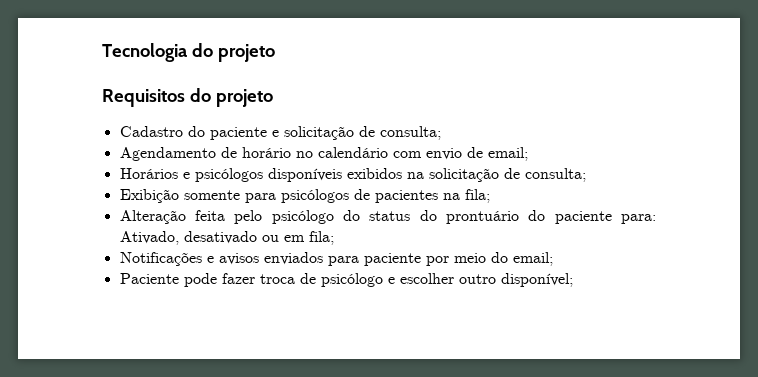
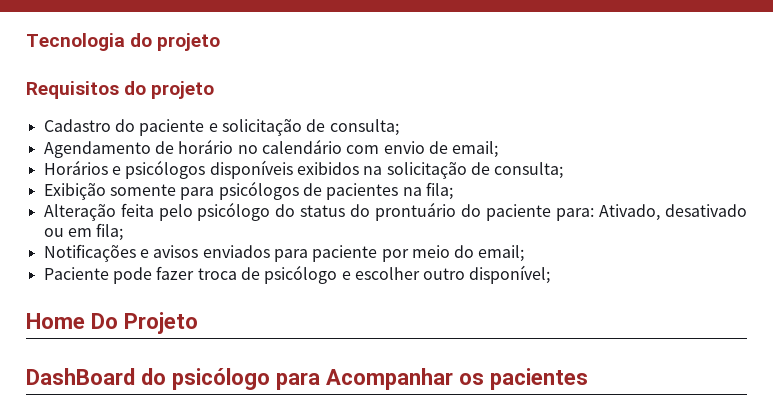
+ Home Do Projeto
+ DashBoard do psicólogo para Acompanhar os pacientes

